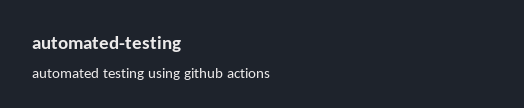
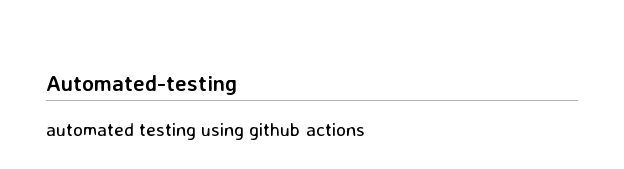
- automated-testing
+ Automated-testing

